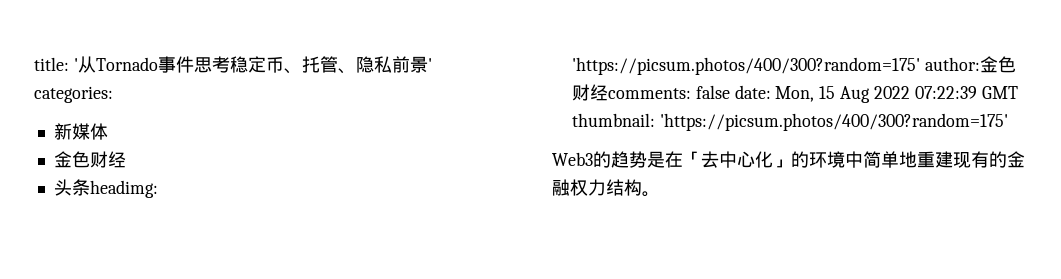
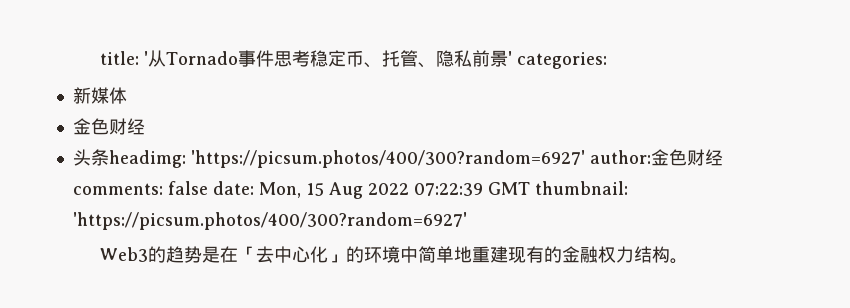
- 头条headimg: 'https://picsum.photos/400/300?random=175' author:金色财经comments: false date: Mon, 15 Aug 2022 07:22:39 GMT thumbnail: 'https://picsum.photos/400/300?random=175'
+ 头条headimg: 'https://picsum.photos/400/300?random=6927' author:金色财经comments: false date: Mon, 15 Aug 2022 07:22:39 GMT thumbnail: 'https://picsum.photos/400/300?random=6927'

